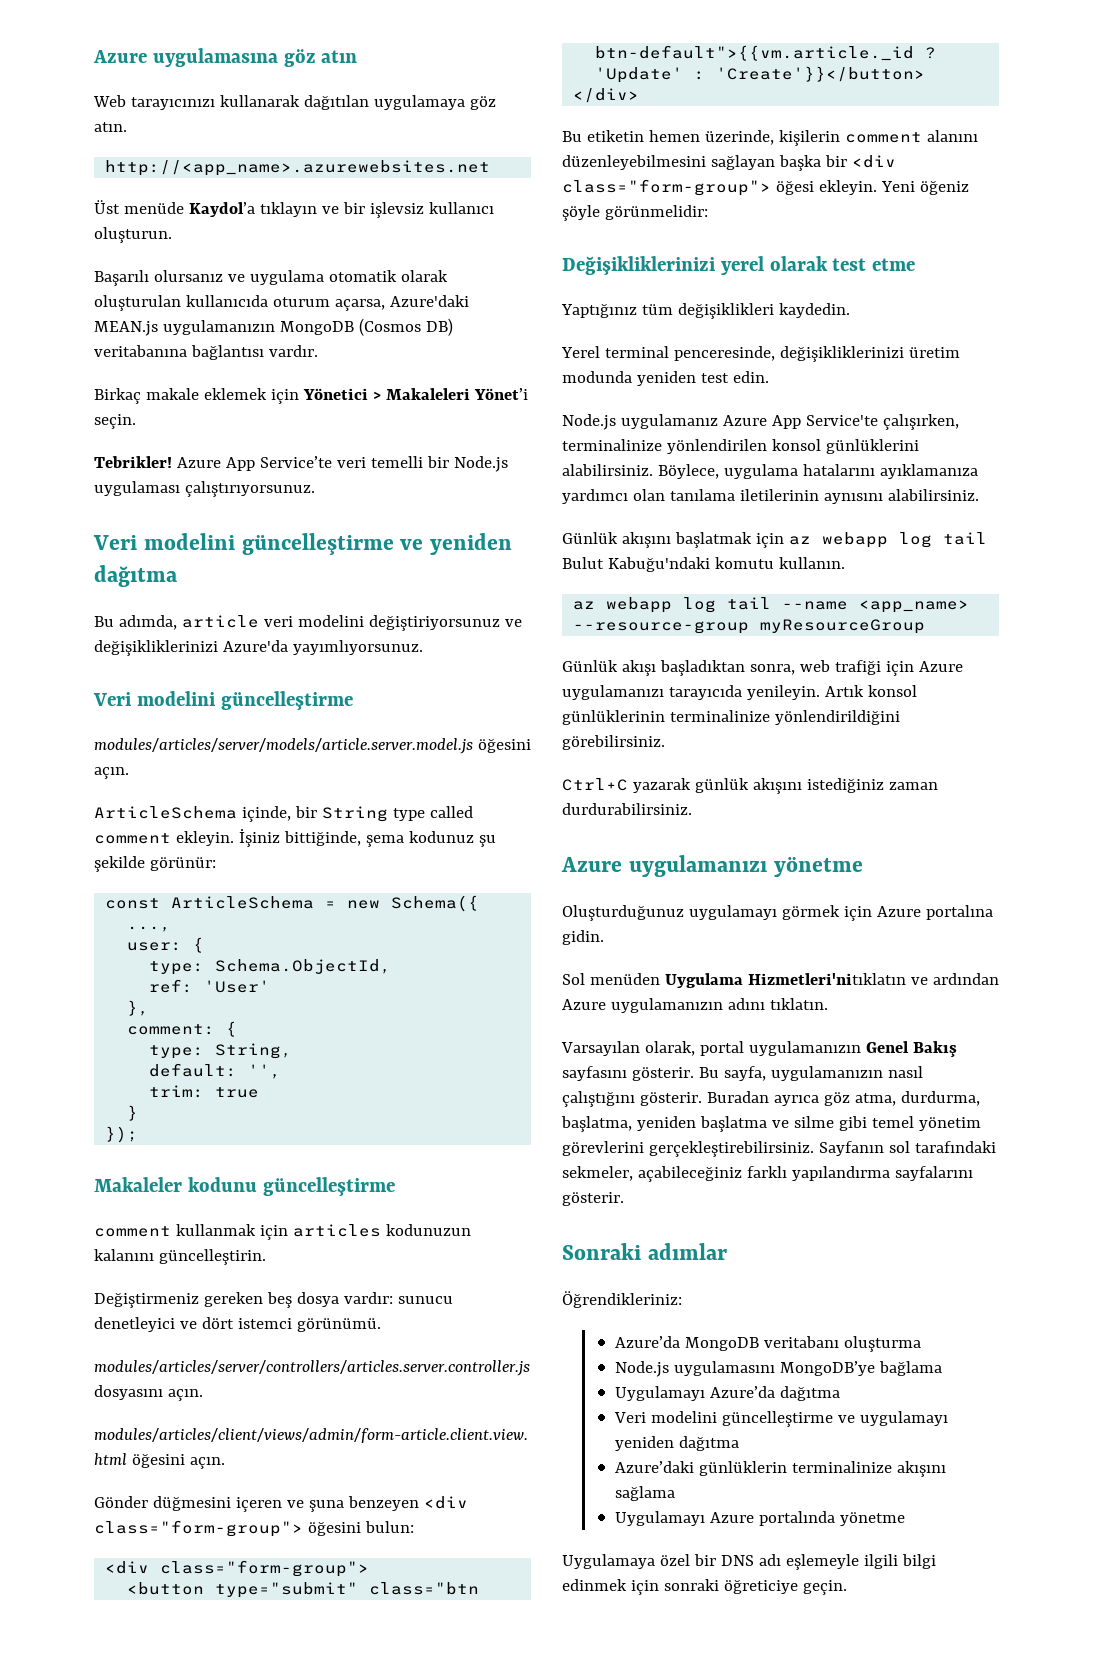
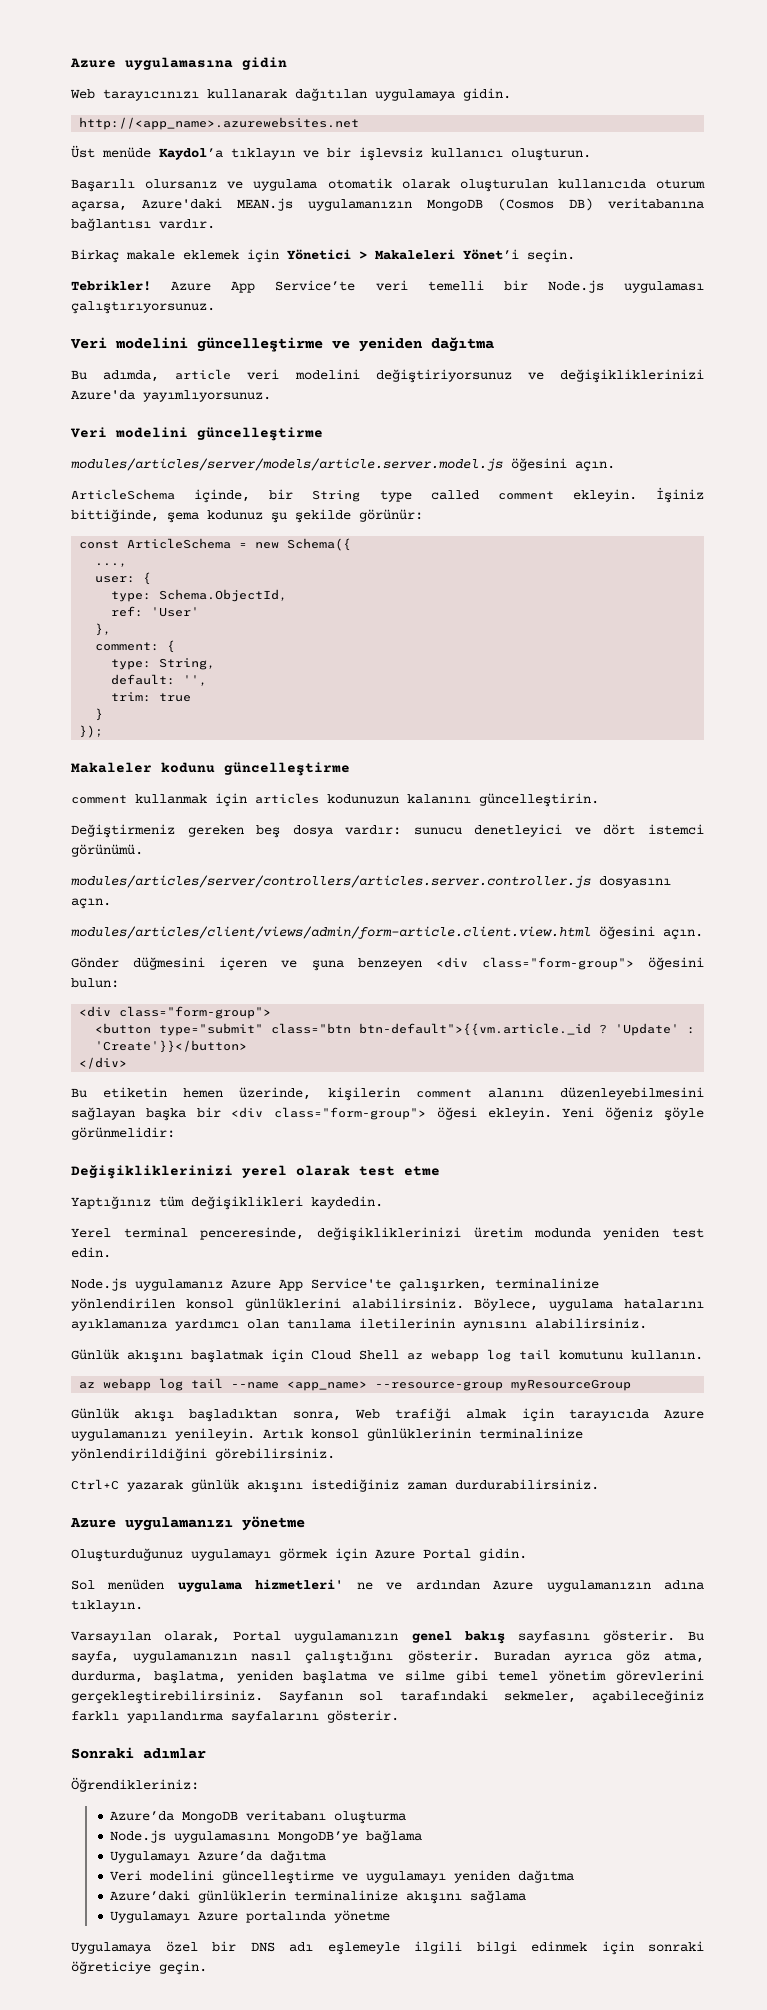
- Azure uygulamasına göz atın
+ Azure uygulamasına gidin
- Web tarayıcınızı kullanarak dağıtılan uygulamaya göz atın.
+ Web tarayıcınızı kullanarak dağıtılan uygulamaya gidin.
- Günlük akışını başlatmak için az webapp log tail Bulut Kabuğu'ndaki komutu kullanın.
+ Günlük akışını başlatmak için Cloud Shell az webapp log tail komutunu kullanın.
- Günlük akışı başladıktan sonra, web trafiği için Azure uygulamanızı tarayıcıda yenileyin.
+ Günlük akışı başladıktan sonra, Web trafiği almak için tarayıcıda Azure uygulamanızı yenileyin.
- Oluşturduğunuz uygulamayı görmek için Azure portalına gidin.
+ Oluşturduğunuz uygulamayı görmek için Azure Portal gidin.
- Sol menüden Uygulama Hizmetleri'nitıklatın ve ardından Azure uygulamanızın adını tıklatın.
+ Sol menüden uygulama hizmetleri' ne ve ardından Azure uygulamanızın adına tıklayın.
- Varsayılan olarak, portal uygulamanızın Genel Bakış sayfasını gösterir.
+ Varsayılan olarak, Portal uygulamanızın genel bakış sayfasını gösterir.

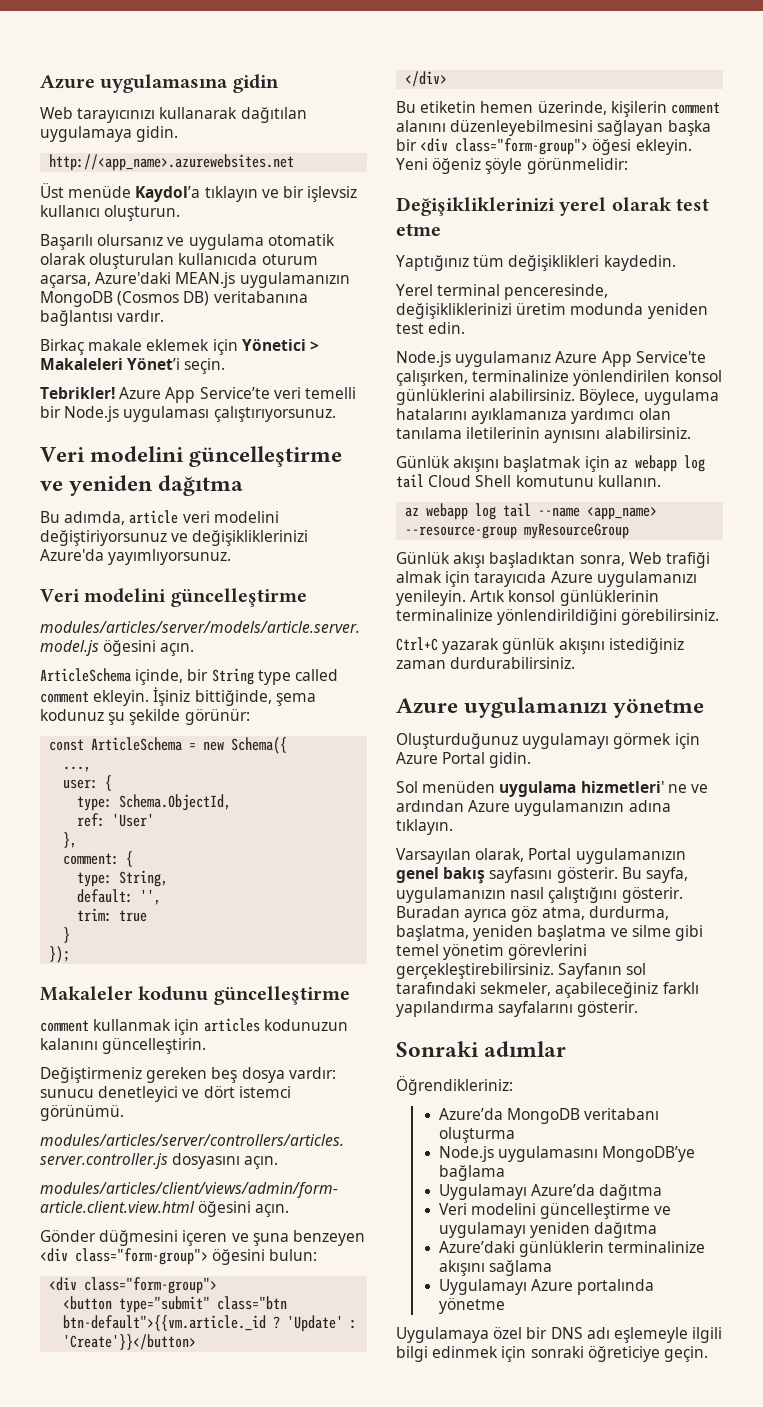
- Günlük akışını başlatmak için Cloud Shell az webapp log tail komutunu kullanın.
+ Günlük akışını başlatmak için az webapp log tail Cloud Shell komutunu kullanın.

